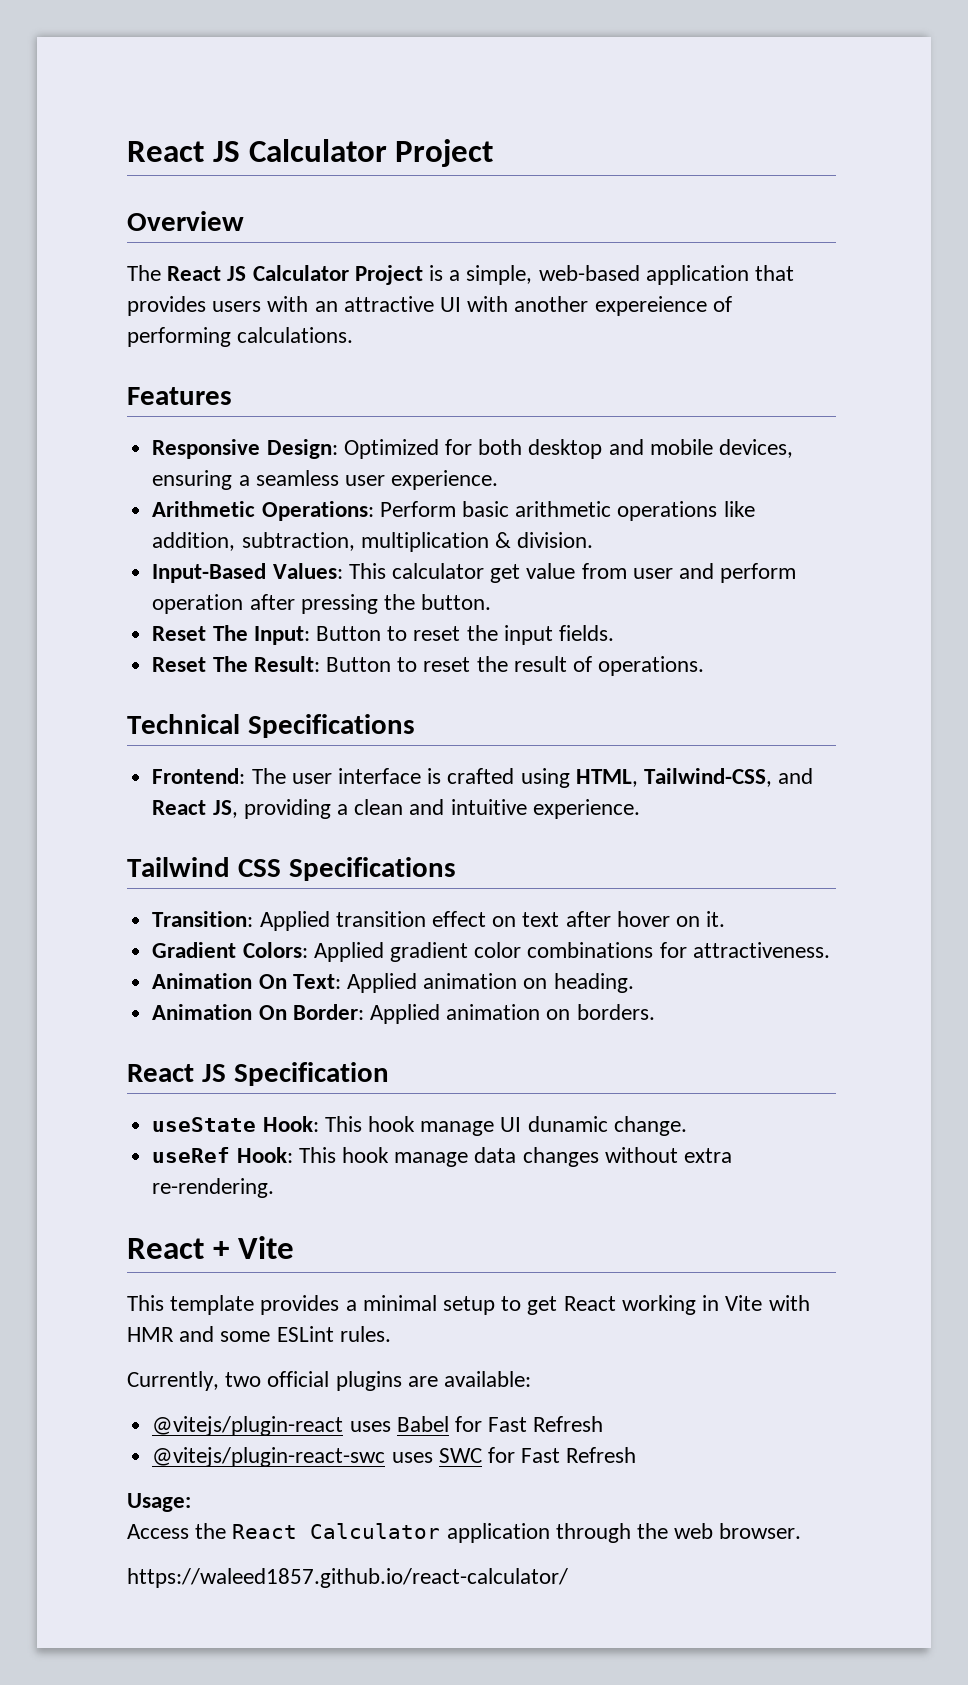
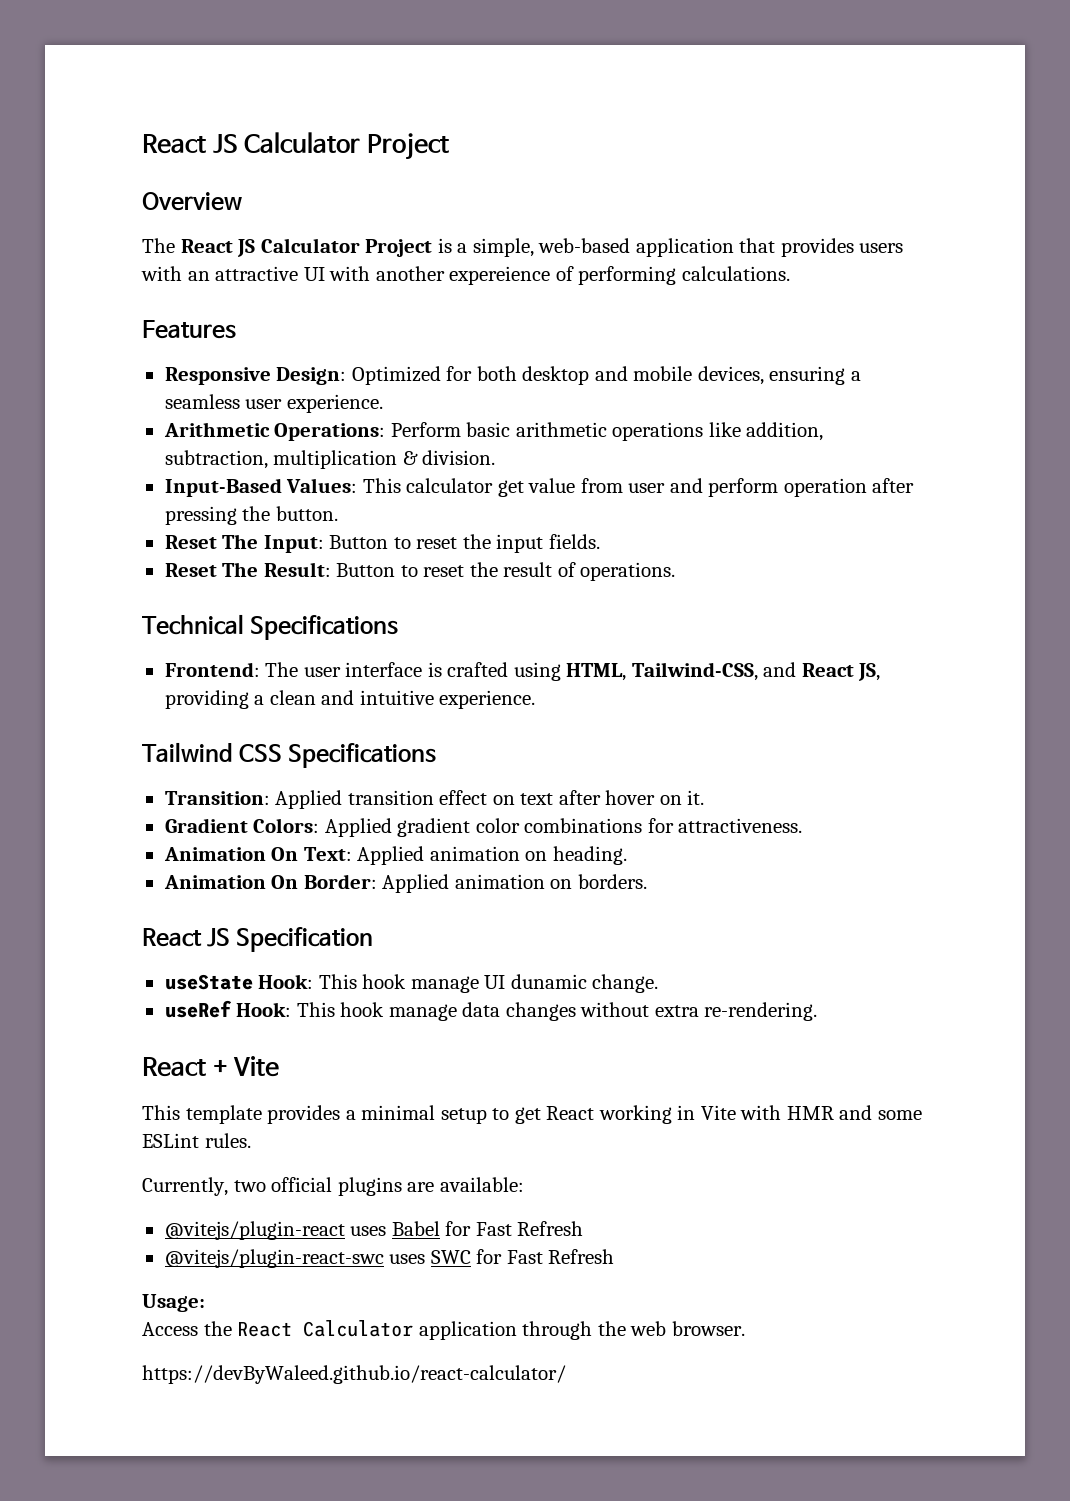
- https://waleed1857.github.io/react-calculator/
+ https://devByWaleed.github.io/react-calculator/

